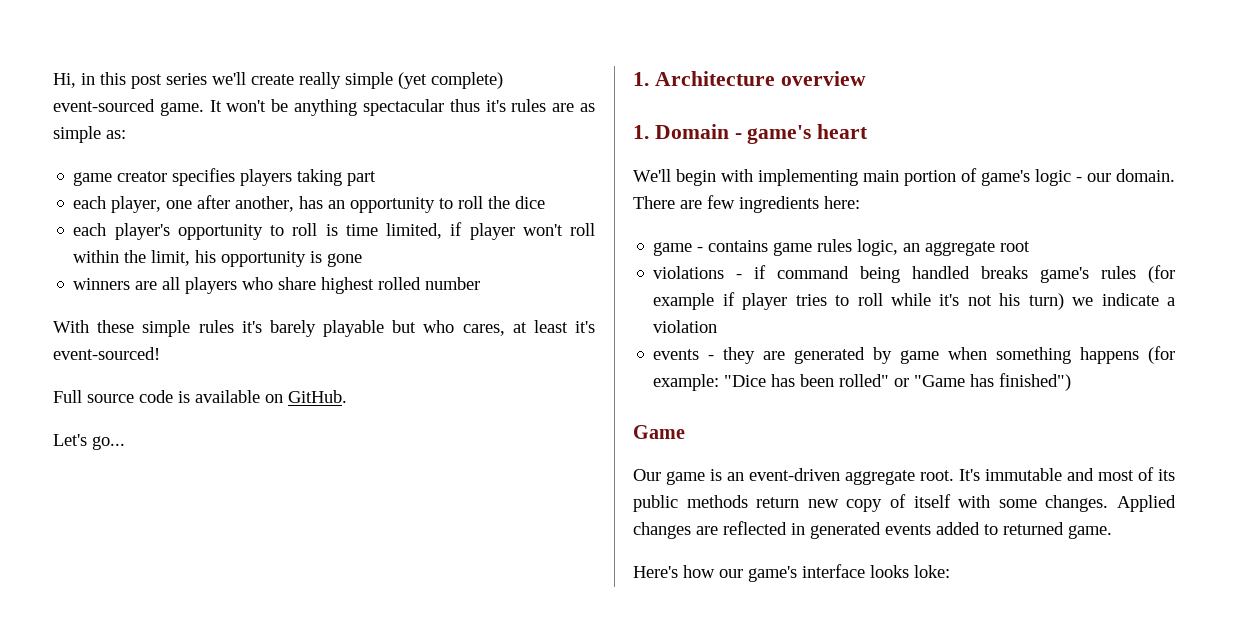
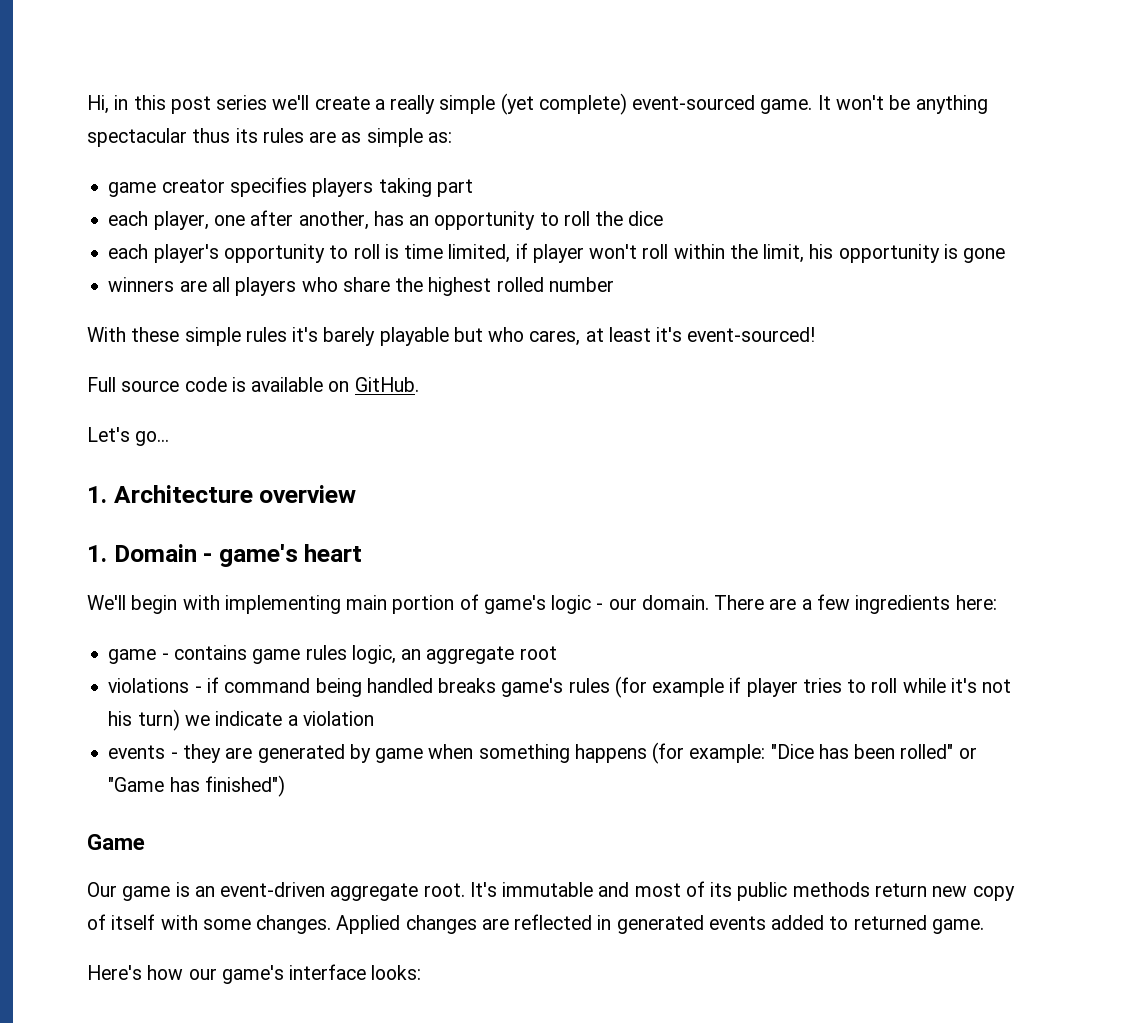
- Hi, in this post series we'll create really simple (yet complete) event-sourced game.
+ Hi, in this post series we'll create a really simple (yet complete) event-sourced game.
- It won't be anything spectacular thus it's rules are as simple as:
+ It won't be anything spectacular thus its rules are as simple as:
- winners are all players who share highest rolled number
+ winners are all players who share the highest rolled number
- There are few ingredients here:
+ There are a few ingredients here:
- Here's how our game's interface looks loke:
+ Here's how our game's interface looks:

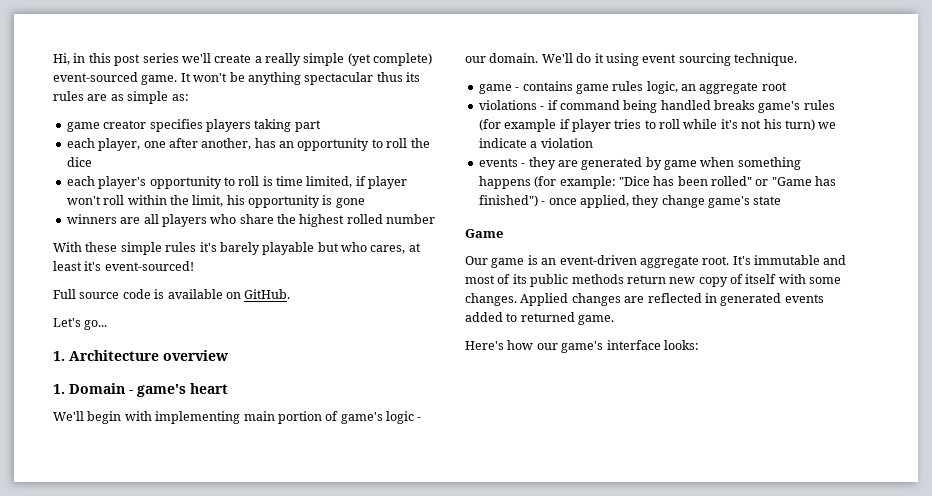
- There are a few ingredients here:
+ We'll do it using event sourcing technique.
- events - they are generated by game when something happens (for example: "Dice has been rolled" or "Game has finished")
+ events - they are generated by game when something happens (for example: "Dice has been rolled" or "Game has finished") - once applied, they change game's state

